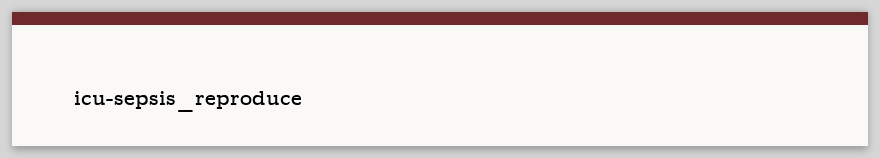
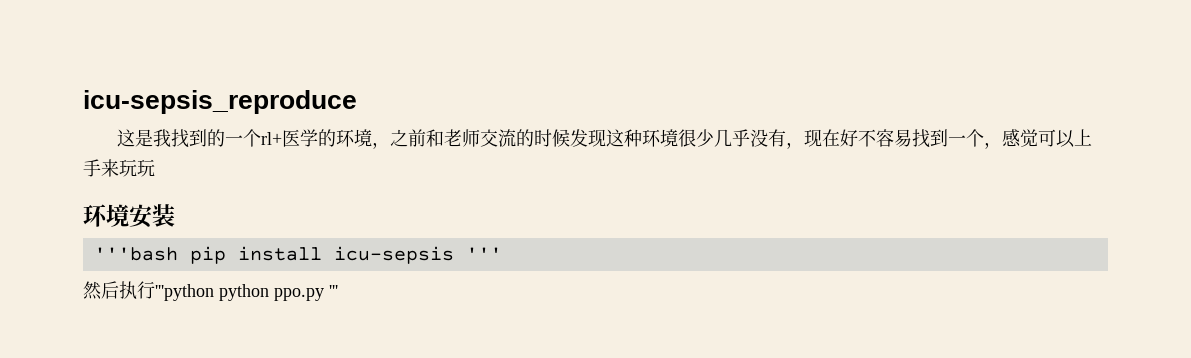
+ 这是我找到的一个rl+医学的环境，之前和老师交流的时候发现这种环境很少几乎没有，现在好不容易找到一个，感觉可以上手来玩玩
+ 环境安装
+ '''bash pip install icu-sepsis '''
+ 然后执行'''python python ppo.py '''

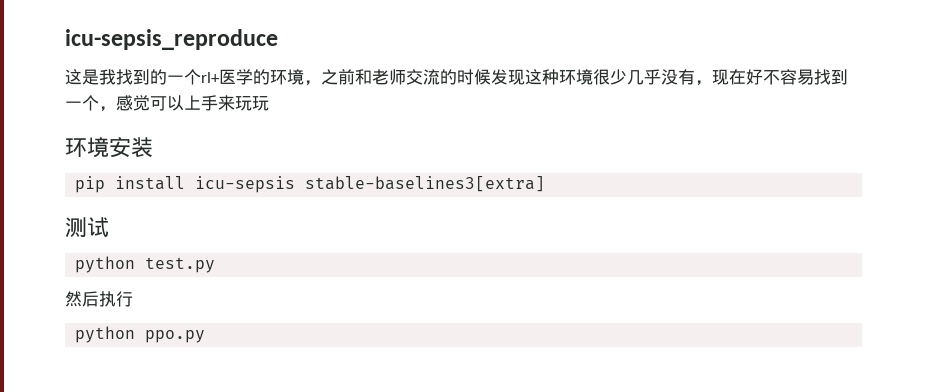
- '''bash pip install icu-sepsis '''
+ pip install icu-sepsis stable-baselines3[extra]
+ 测试
+ python test.py
- 然后执行'''python python ppo.py '''
+ 然后执行
+ python ppo.py

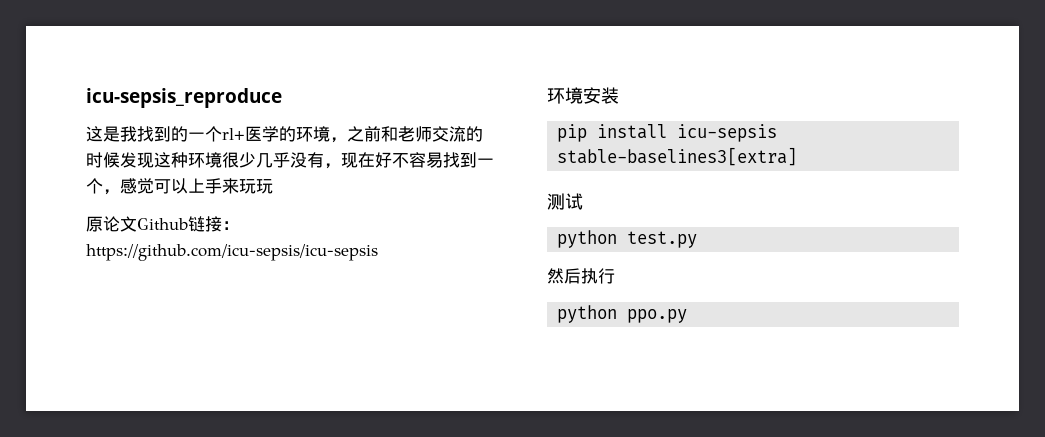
+ 原论文Github链接：https://github.com/icu-sepsis/icu-sepsis

